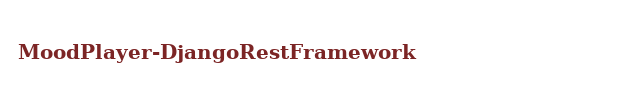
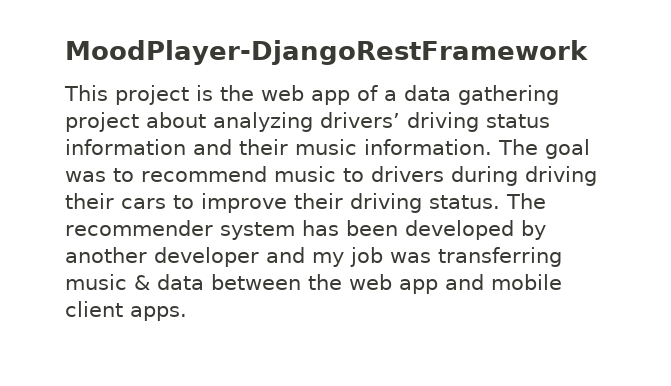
+ This project is the web app of a data gathering project about analyzing drivers’ driving status information and their music information. The goal was to recommend music to drivers during driving their cars to improve their driving status. The recommender system has been developed by another developer and my job was transferring music & data between the web app and mobile client apps.

